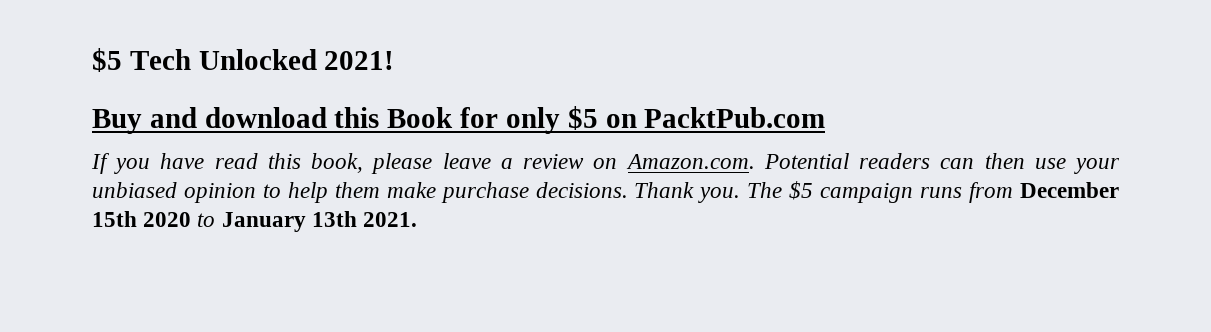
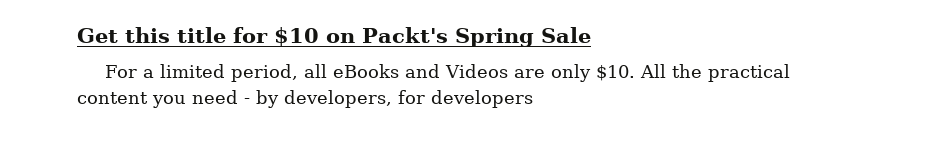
- $5 Tech Unlocked 2021!
- Buy and download this Book for only $5 on PacktPub.com
- If you have read this book, please leave a review on Amazon.com. Potential readers can then use your unbiased opinion to help them make purchase decisions. Thank you. The $5 campaign runs from December 15th 2020 to January 13th 2021.
+ Get this title for $10 on Packt's Spring Sale
+ For a limited period, all eBooks and Videos are only $10. All the practical content you need - by developers, for developers

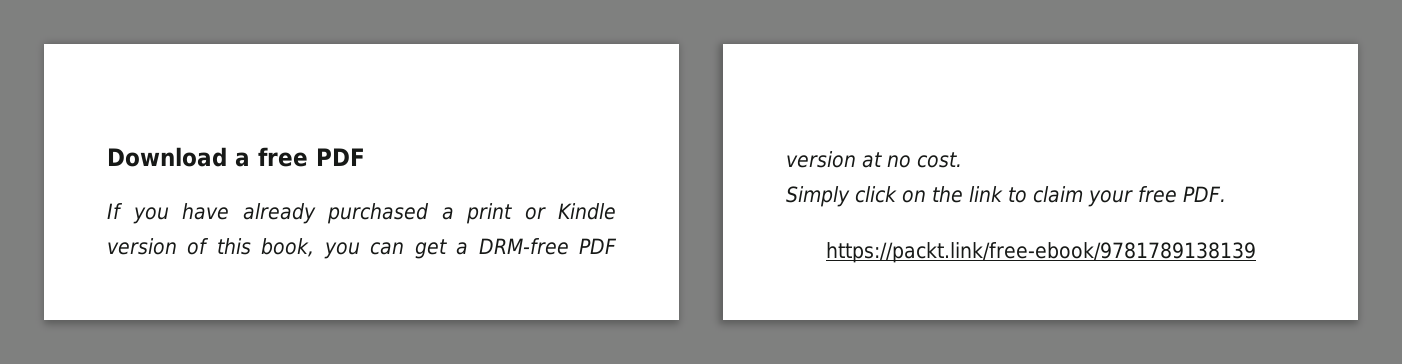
- Get this title for $10 on Packt's Spring Sale
- For a limited period, all eBooks and Videos are only $10. All the practical content you need - by developers, for developers
+ Download a free PDF
+ If you have already purchased a print or Kindle version of this book, you can get a DRM-free PDF version at no cost.
+ Simply click on the link to claim your free PDF.
+ https://packt.link/free-ebook/9781789138139

